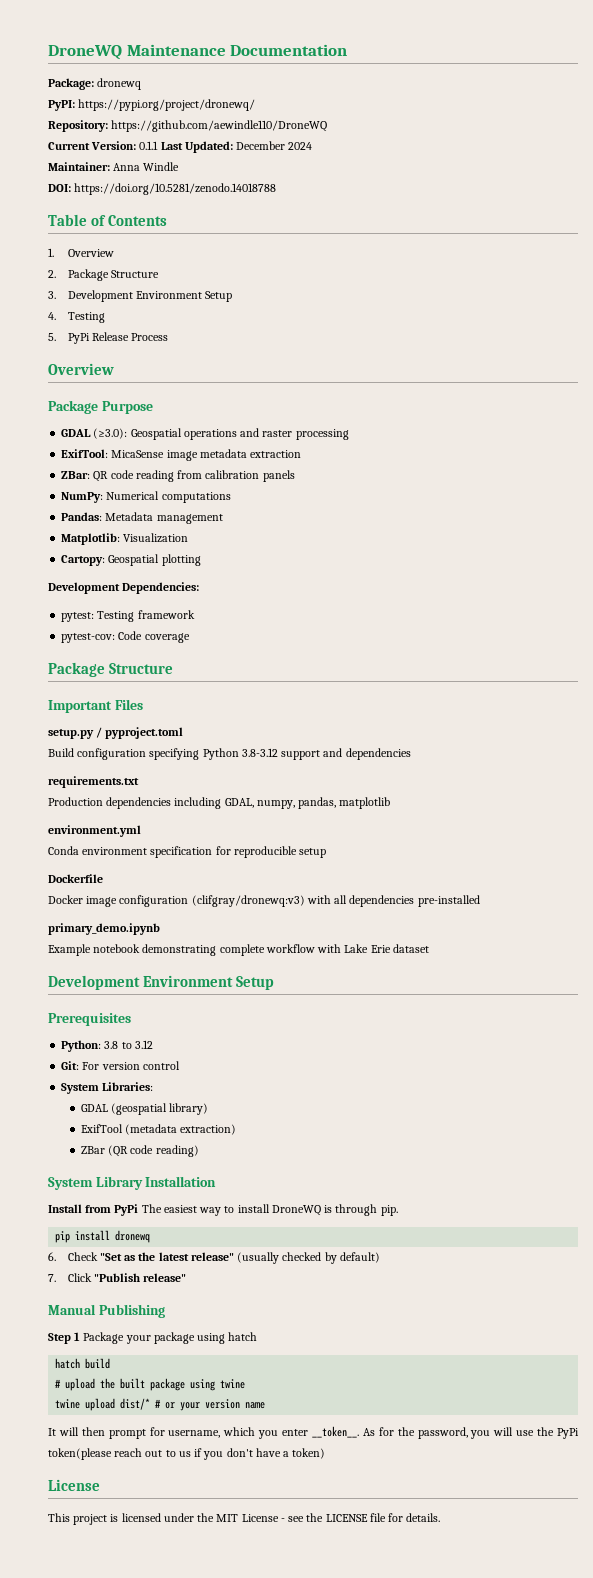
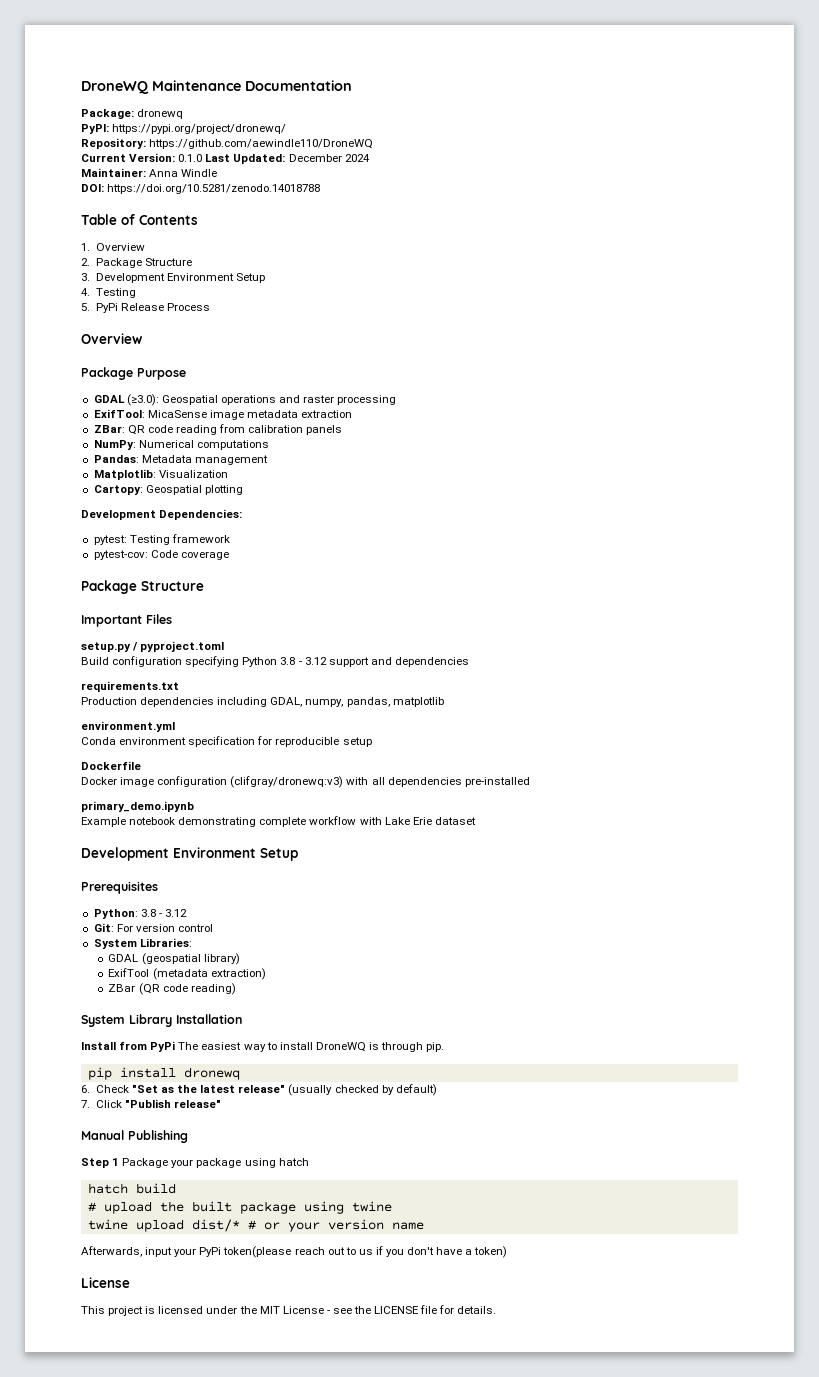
- Current Version: 0.1.1 Last Updated: December 2024
+ Current Version: 0.1.0 Last Updated: December 2024
- Build configuration specifying Python 3.8-3.12 support and dependencies
+ Build configuration specifying Python 3.8 - 3.12 support and dependencies
- Python: 3.8 to 3.12
+ Python: 3.8 - 3.12
- It will then prompt for username, which you enter __token__. As for the password, you will use the PyPi token(please reach out to us if you don't have a token)
+ Afterwards, input your PyPi token(please reach out to us if you don't have a token)

